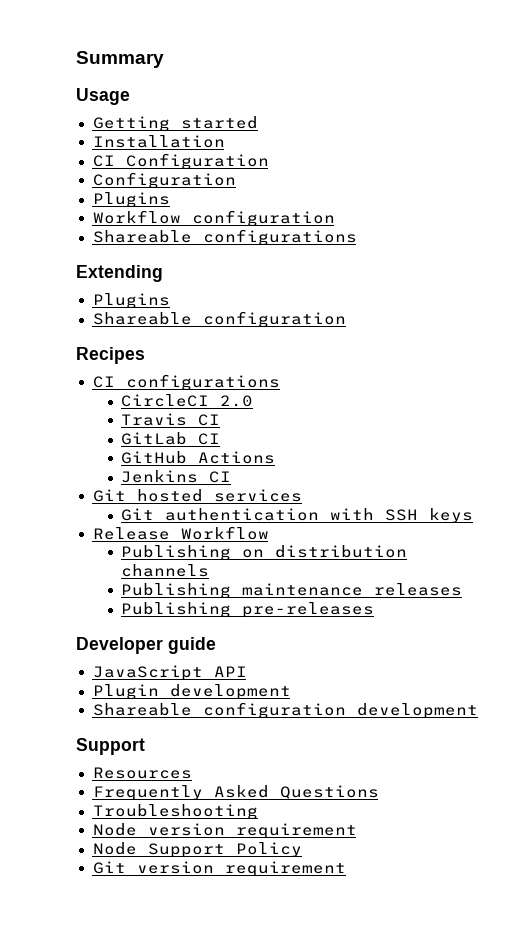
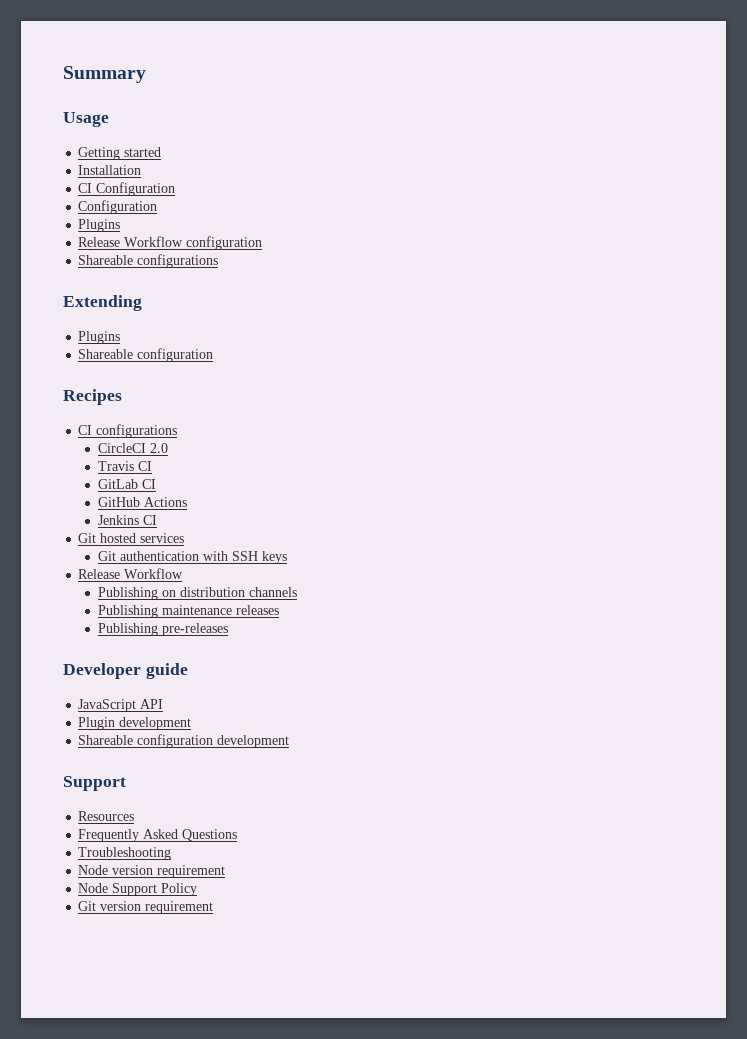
- Workflow configuration
+ Release Workflow configuration

